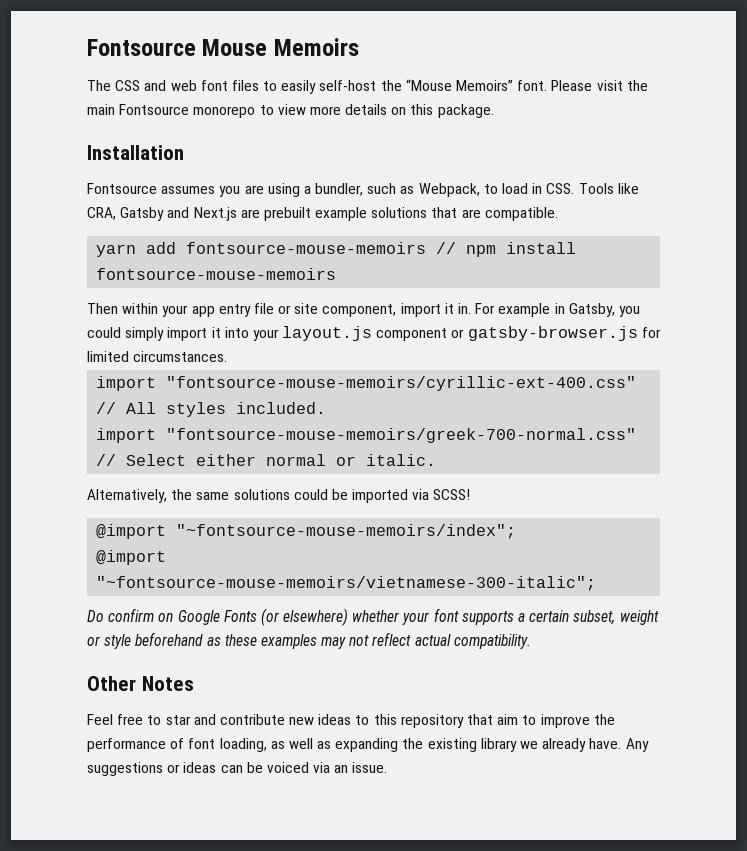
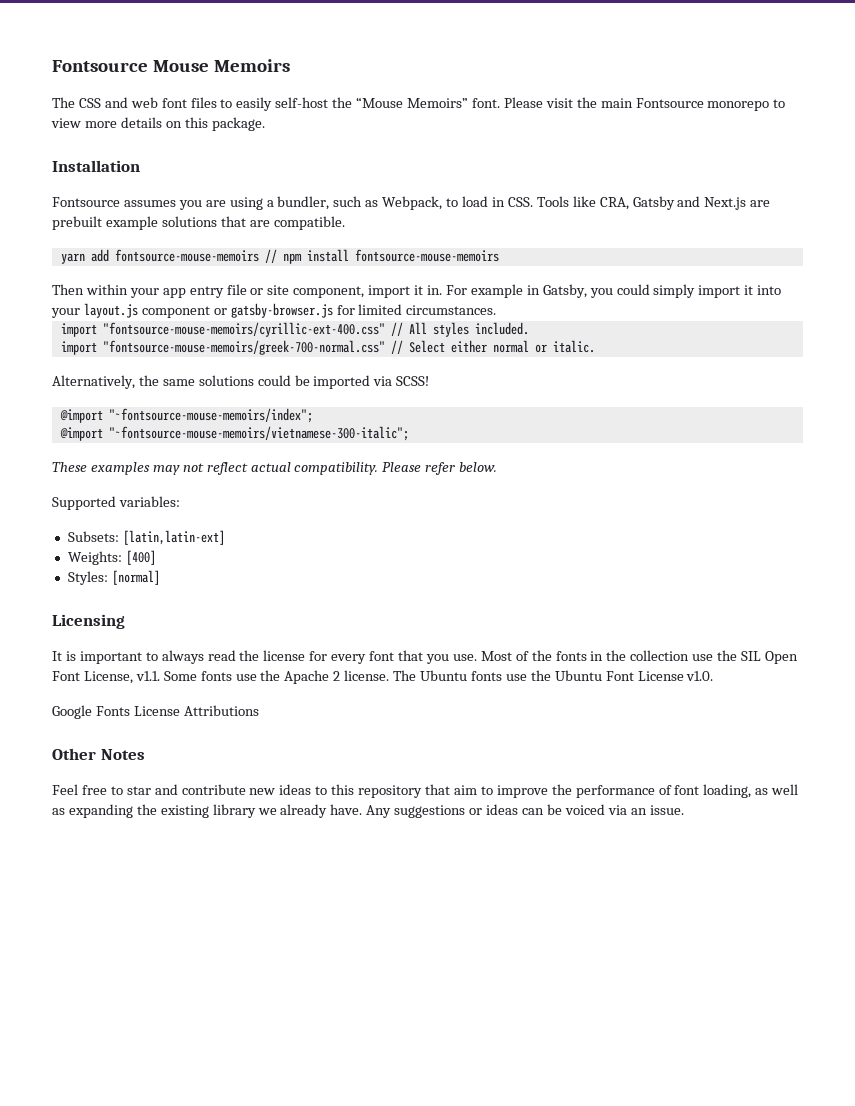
- Do confirm on Google Fonts (or elsewhere) whether your font supports a certain subset, weight or style beforehand as these examples may not reflect actual compatibility.
+ These examples may not reflect actual compatibility. Please refer below.
+ Supported variables:
+ Subsets: [latin,latin-ext]
+ Weights: [400]
+ Styles: [normal]
+ Licensing
+ It is important to always read the license for every font that you use. Most of the fonts in the collection use the SIL Open Font License, v1.1. Some fonts use the Apache 2 license. The Ubuntu fonts use the Ubuntu Font License v1.0.
+ Google Fonts License Attributions

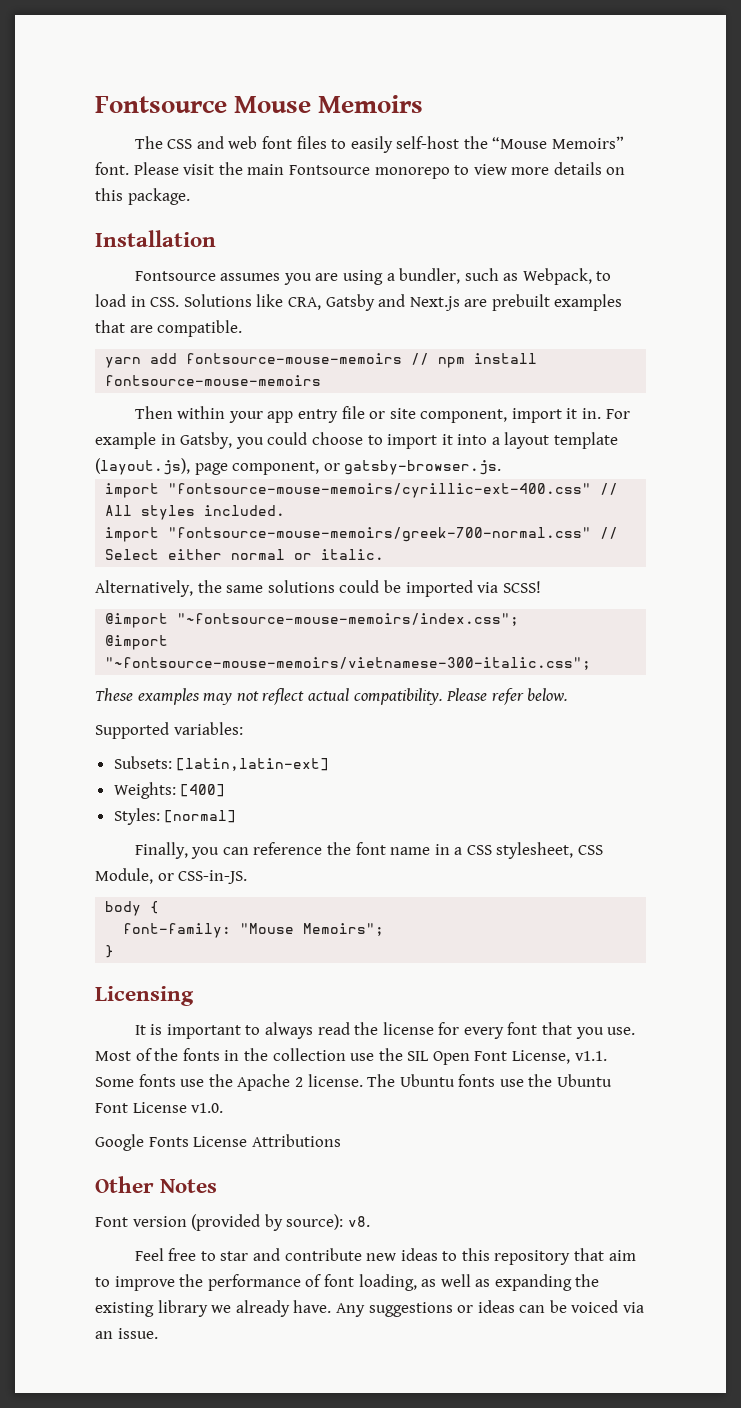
- Fontsource assumes you are using a bundler, such as Webpack, to load in CSS. Tools like CRA, Gatsby and Next.js are prebuilt example solutions that are compatible.
+ Fontsource assumes you are using a bundler, such as Webpack, to load in CSS. Solutions like CRA, Gatsby and Next.js are prebuilt examples that are compatible.
- For example in Gatsby, you could simply import it into your layout.js component or gatsby-browser.js for limited circumstances.
+ For example in Gatsby, you could choose to import it into a layout template (layout.js), page component, or gatsby-browser.js.
- @import "~fontsource-mouse-memoirs/index";
- @import "~fontsource-mouse-memoirs/vietnamese-300-italic";
+ @import "~fontsource-mouse-memoirs/index.css";
+ @import "~fontsource-mouse-memoirs/vietnamese-300-italic.css";
+ Finally, you can reference the font name in a CSS stylesheet, CSS Module, or CSS-in-JS.
+ body {
+ font-family: "Mouse Memoirs";
+ }
+ Font version (provided by source): v8.

